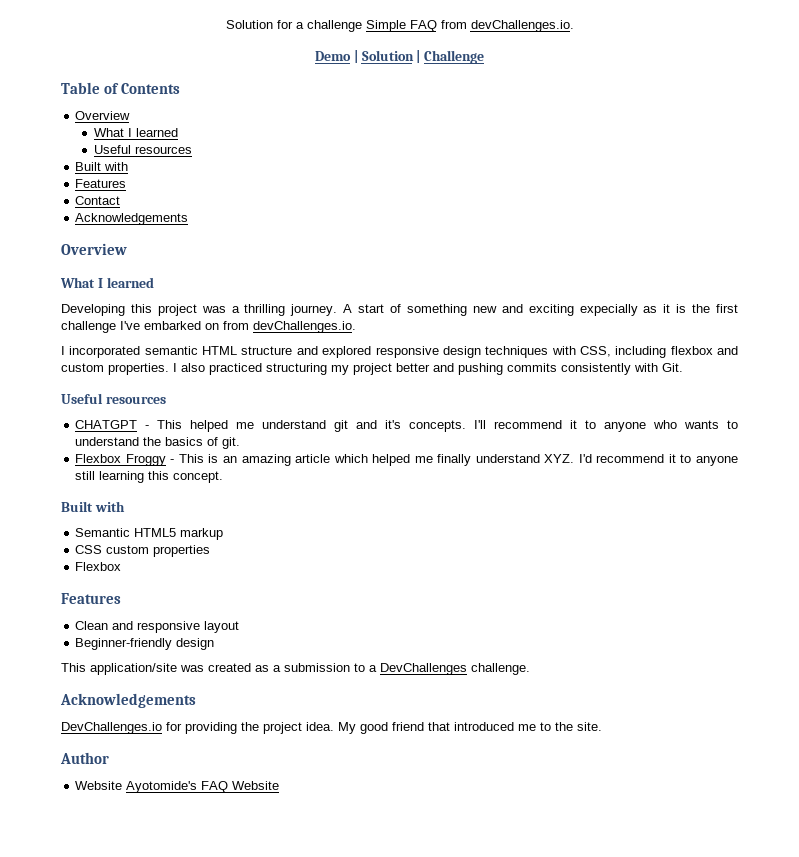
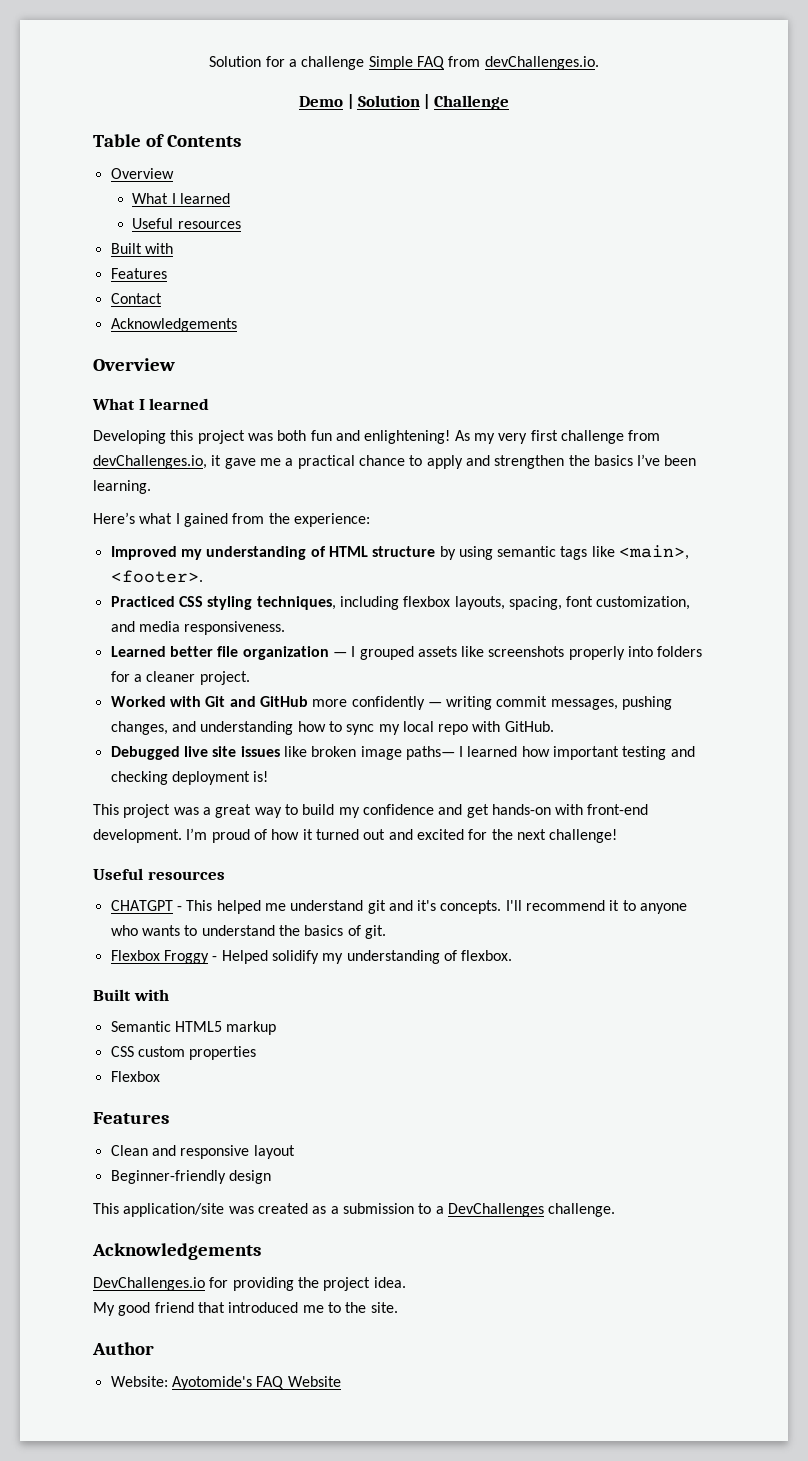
- Developing this project was a thrilling journey. A start of something new and exciting expecially as it is the first challenge I've embarked on from devChallenges.io.
- I incorporated semantic HTML structure and explored responsive design techniques with CSS, including flexbox and custom properties. I also practiced structuring my project better and pushing commits consistently with Git.
+ Developing this project was both fun and enlightening! As my very first challenge from devChallenges.io, it gave me a practical chance to apply and strengthen the basics I’ve been learning.
+ Here’s what I gained from the experience:
+ Improved my understanding of HTML structure by using semantic tags like <main>, <footer>.
+ Practiced CSS styling techniques, including flexbox layouts, spacing, font customization, and media responsiveness.
+ Learned better file organization — I grouped assets like screenshots properly into folders for a cleaner project.
+ Worked with Git and GitHub more confidently — writing commit messages, pushing changes, and understanding how to sync my local repo with GitHub.
+ Debugged live site issues like broken image paths— I learned how important testing and checking deployment is!
+ This project was a great way to build my confidence and get hands-on with front-end development. I’m proud of how it turned out and excited for the next challenge!
- Flexbox Froggy - This is an amazing article which helped me finally understand XYZ. I'd recommend it to anyone still learning this concept.
+ Flexbox Froggy - Helped solidify my understanding of flexbox.
- DevChallenges.io for providing the project idea. My good friend that introduced me to the site.
+ DevChallenges.io for providing the project idea.
+ My good friend that introduced me to the site.
- Website Ayotomide's FAQ Website
+ Website: Ayotomide's FAQ Website

